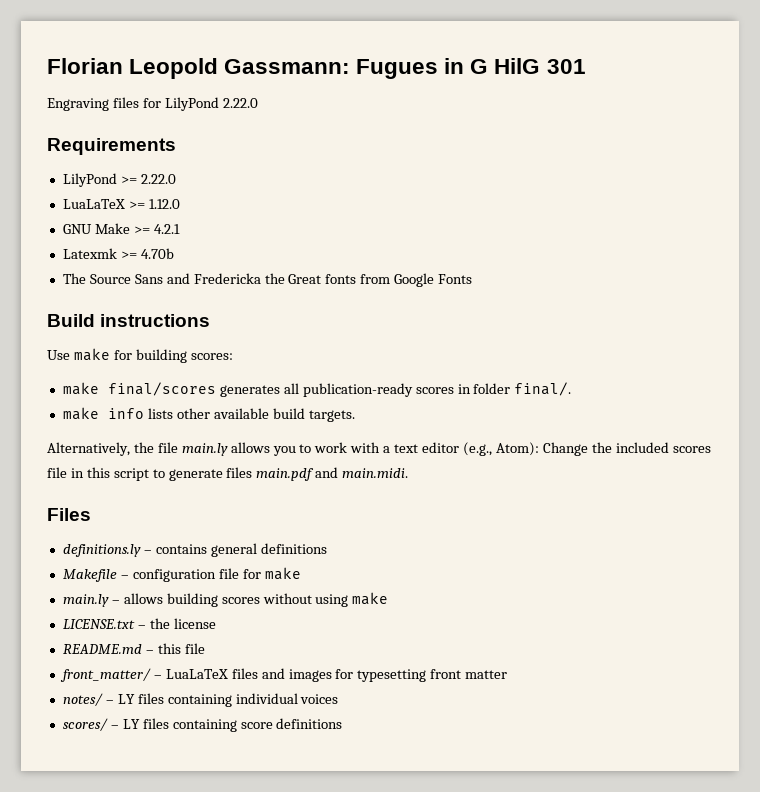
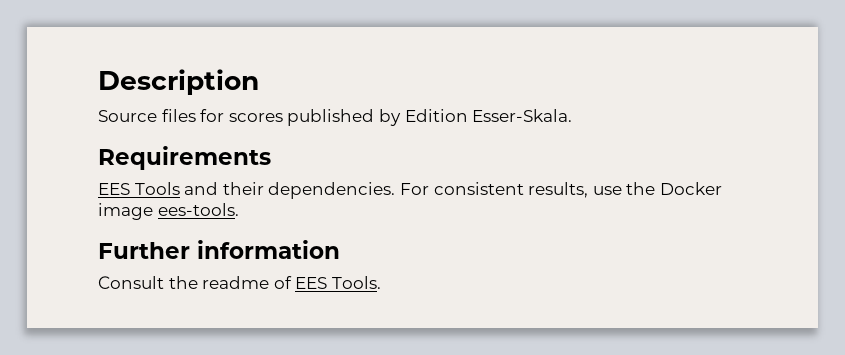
- Florian Leopold Gassmann: Fugues in G HilG 301
- Engraving files for LilyPond 2.22.0
+ Description
+ Source files for scores published by Edition Esser-Skala.
  Requirements
- LilyPond >= 2.22.0
- LuaLaTeX >= 1.12.0
- GNU Make >= 4.2.1
- Latexmk >= 4.70b
- The Source Sans and Fredericka the Great fonts from Google Fonts
- Build instructions
- Use make for building scores:
- make final/scores generates all publication-ready scores in folder final/.
- make info lists other available build targets.
- Alternatively, the file main.ly allows you to work with a text editor (e.g., Atom): Change the included scores file in this script to generate files main.pdf and main.midi.
- Files
- definitions.ly – contains general definitions
- Makefile – configuration file for make
- main.ly – allows building scores without using make
- LICENSE.txt – the license
- README.md – this file
- front_matter/ – LuaLaTeX files and images for typesetting front matter
- notes/ – LY files containing individual voices
- scores/ – LY files containing score definitions
+ EES Tools and their dependencies. For consistent results, use the Docker image ees-tools.
+ Further information
+ Consult the readme of EES Tools.

